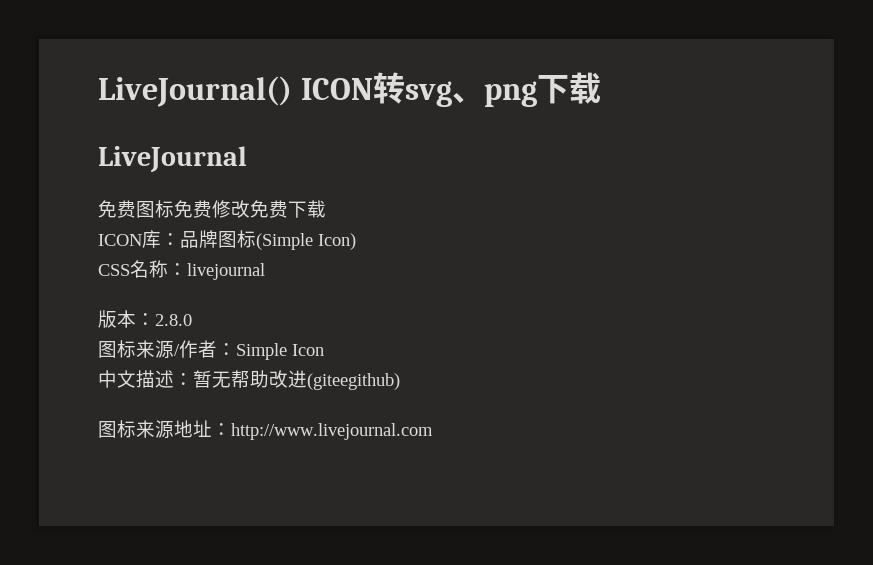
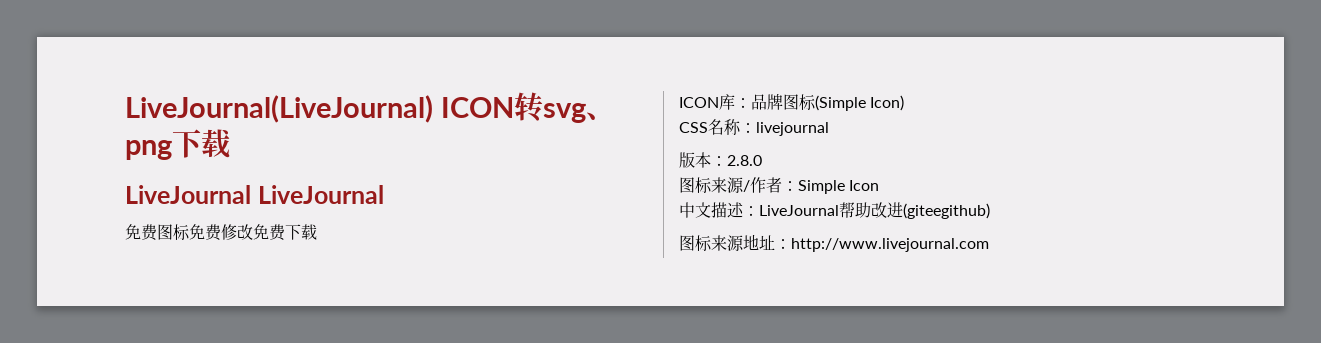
- LiveJournal() ICON转svg、png下载
+ LiveJournal(LiveJournal) ICON转svg、png下载
- LiveJournal
+ LiveJournal LiveJournal
- 中文描述：暂无帮助改进(giteegithub)
+ 中文描述：LiveJournal帮助改进(giteegithub)

